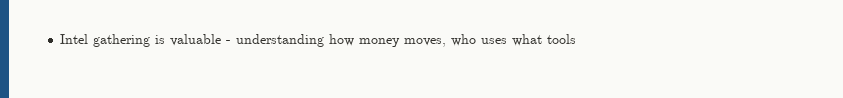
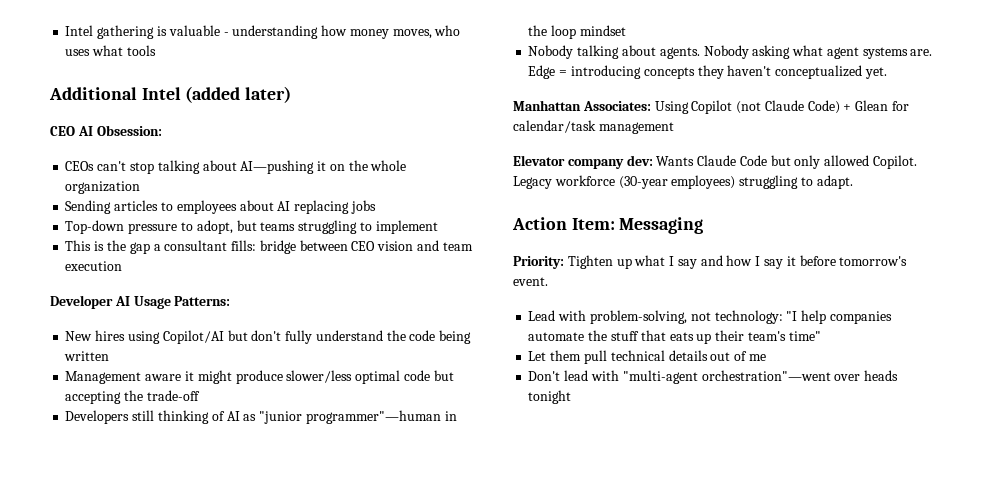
+ Additional Intel (added later)
+ CEO AI Obsession:
+ CEOs can't stop talking about AI—pushing it on the whole organization
+ Sending articles to employees about AI replacing jobs
+ Top-down pressure to adopt, but teams struggling to implement
+ This is the gap a consultant fills: bridge between CEO vision and team execution
+ Developer AI Usage Patterns:
+ New hires using Copilot/AI but don't fully understand the code being written
+ Management aware it might produce slower/less optimal code but accepting the trade-off
+ Developers still thinking of AI as "junior programmer"—human in the loop mindset
+ Nobody talking about agents. Nobody asking what agent systems are. Edge = introducing concepts they haven't conceptualized yet.
+ Manhattan Associates: Using Copilot (not Claude Code) + Glean for calendar/task management
+ Elevator company dev: Wants Claude Code but only allowed Copilot. Legacy workforce (30-year employees) struggling to adapt.
+ Action Item: Messaging
+ Priority: Tighten up what I say and how I say it before tomorrow's event.
+ Lead with problem-solving, not technology: "I help companies automate the stuff that eats up their team's time"
+ Let them pull technical details out of me
+ Don't lead with "multi-agent orchestration"—went over heads tonight

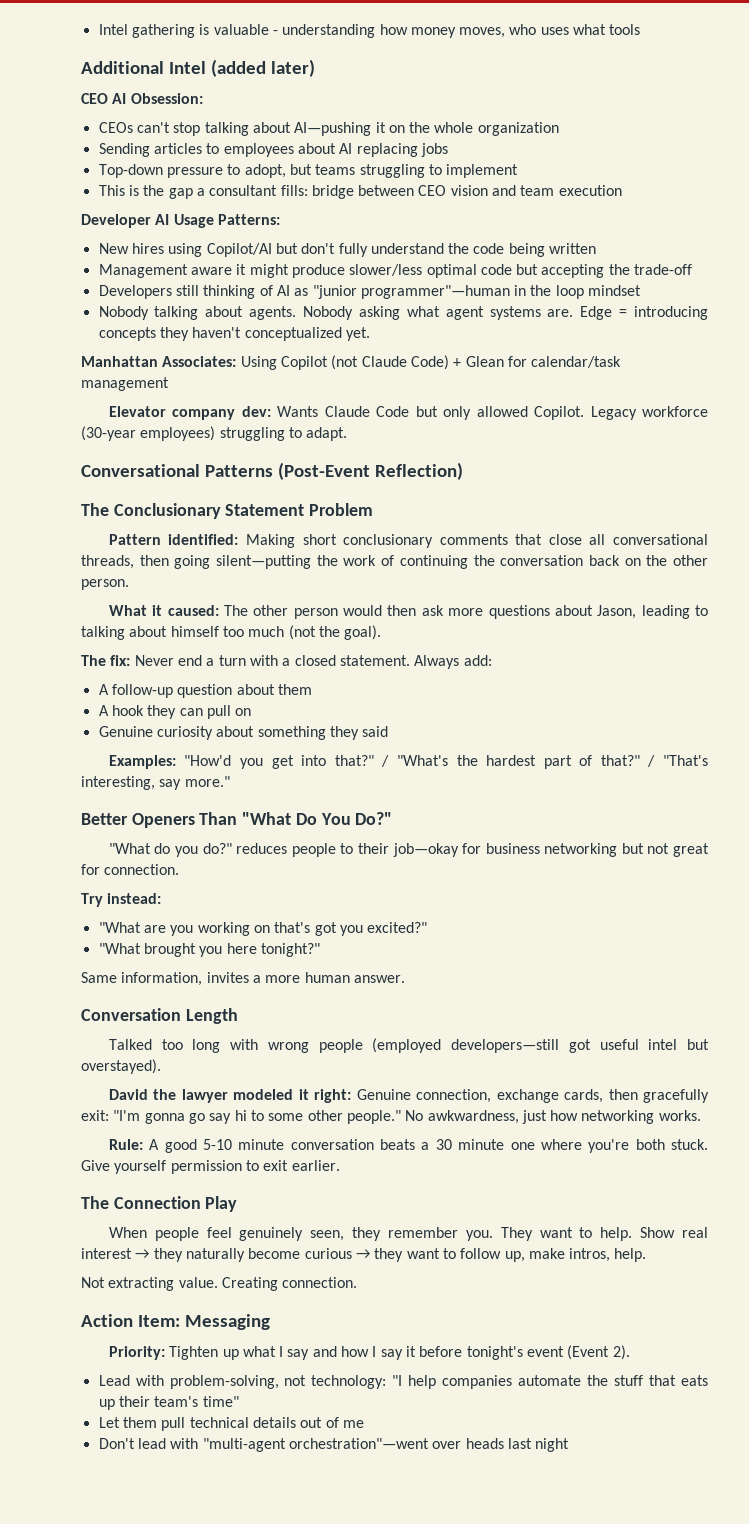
+ Conversational Patterns (Post-Event Reflection)
+ The Conclusionary Statement Problem
+ Pattern identified: Making short conclusionary comments that close all conversational threads, then going silent—putting the work of continuing the conversation back on the other person.
+ What it caused: The other person would then ask more questions about Jason, leading to talking about himself too much (not the goal).
+ The fix: Never end a turn with a closed statement. Always add:
+ A follow-up question about them
+ A hook they can pull on
+ Genuine curiosity about something they said
+ Examples: "How'd you get into that?" / "What's the hardest part of that?" / "That's interesting, say more."
+ Better Openers Than "What Do You Do?"
+ "What do you do?" reduces people to their job—okay for business networking but not great for connection.
+ Try instead:
+ "What are you working on that's got you excited?"
+ "What brought you here tonight?"
+ Same information, invites a more human answer.
+ Conversation Length
+ Talked too long with wrong people (employed developers—still got useful intel but overstayed).
+ David the lawyer modeled it right: Genuine connection, exchange cards, then gracefully exit: "I'm gonna go say hi to some other people." No awkwardness, just how networking works.
+ Rule: A good 5-10 minute conversation beats a 30 minute one where you're both stuck. Give yourself permission to exit earlier.
+ The Connection Play
+ When people feel genuinely seen, they remember you. They want to help. Show real interest → they naturally become curious → they want to follow up, make intros, help.
+ Not extracting value. Creating connection.
- Priority: Tighten up what I say and how I say it before tomorrow's event.
+ Priority: Tighten up what I say and how I say it before tonight's event (Event 2).
- Don't lead with "multi-agent orchestration"—went over heads tonight
+ Don't lead with "multi-agent orchestration"—went over heads last night

